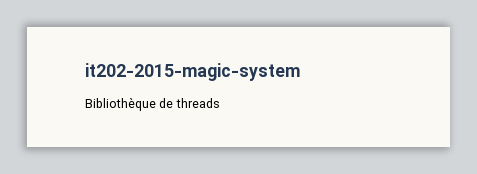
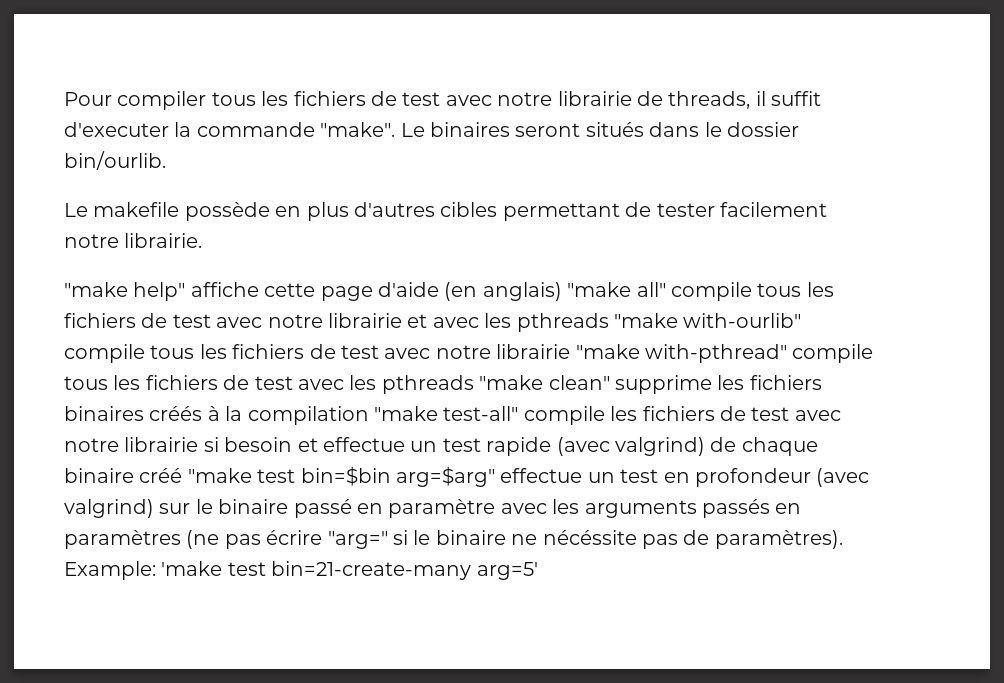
- it202-2015-magic-system
- Bibliothèque de threads
+ Pour compiler tous les fichiers de test avec notre librairie de threads, il suffit d'executer la commande "make". Le binaires seront situés dans le dossier bin/ourlib.
+ Le makefile possède en plus d'autres cibles permettant de tester facilement notre librairie.
+ "make help" affiche cette page d'aide (en anglais) "make all" compile tous les fichiers de test avec notre librairie et avec les pthreads "make with-ourlib" compile tous les fichiers de test avec notre librairie "make with-pthread" compile tous les fichiers de test avec les pthreads "make clean" supprime les fichiers binaires créés à la compilation "make test-all" compile les fichiers de test avec notre librairie si besoin et effectue un test rapide (avec valgrind) de chaque binaire créé "make test bin=$bin arg=$arg" effectue un test en profondeur (avec valgrind) sur le binaire passé en paramètre avec les arguments passés en paramètres (ne pas écrire "arg=" si le binaire ne nécéssite pas de paramètres). Example: 'make test bin=21-create-many arg=5'

